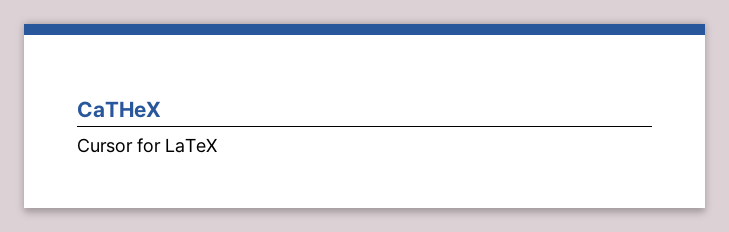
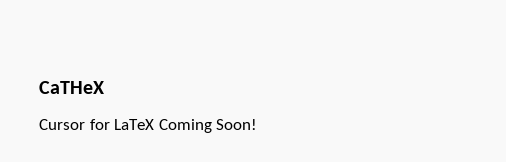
- Cursor for LaTeX
+ Cursor for LaTeX Coming Soon!

